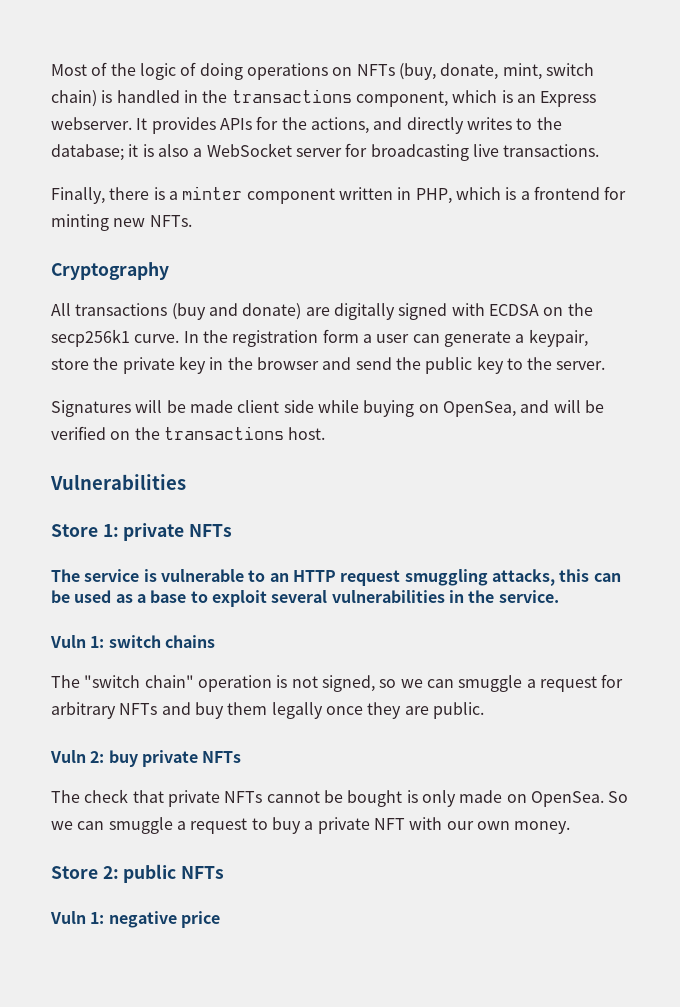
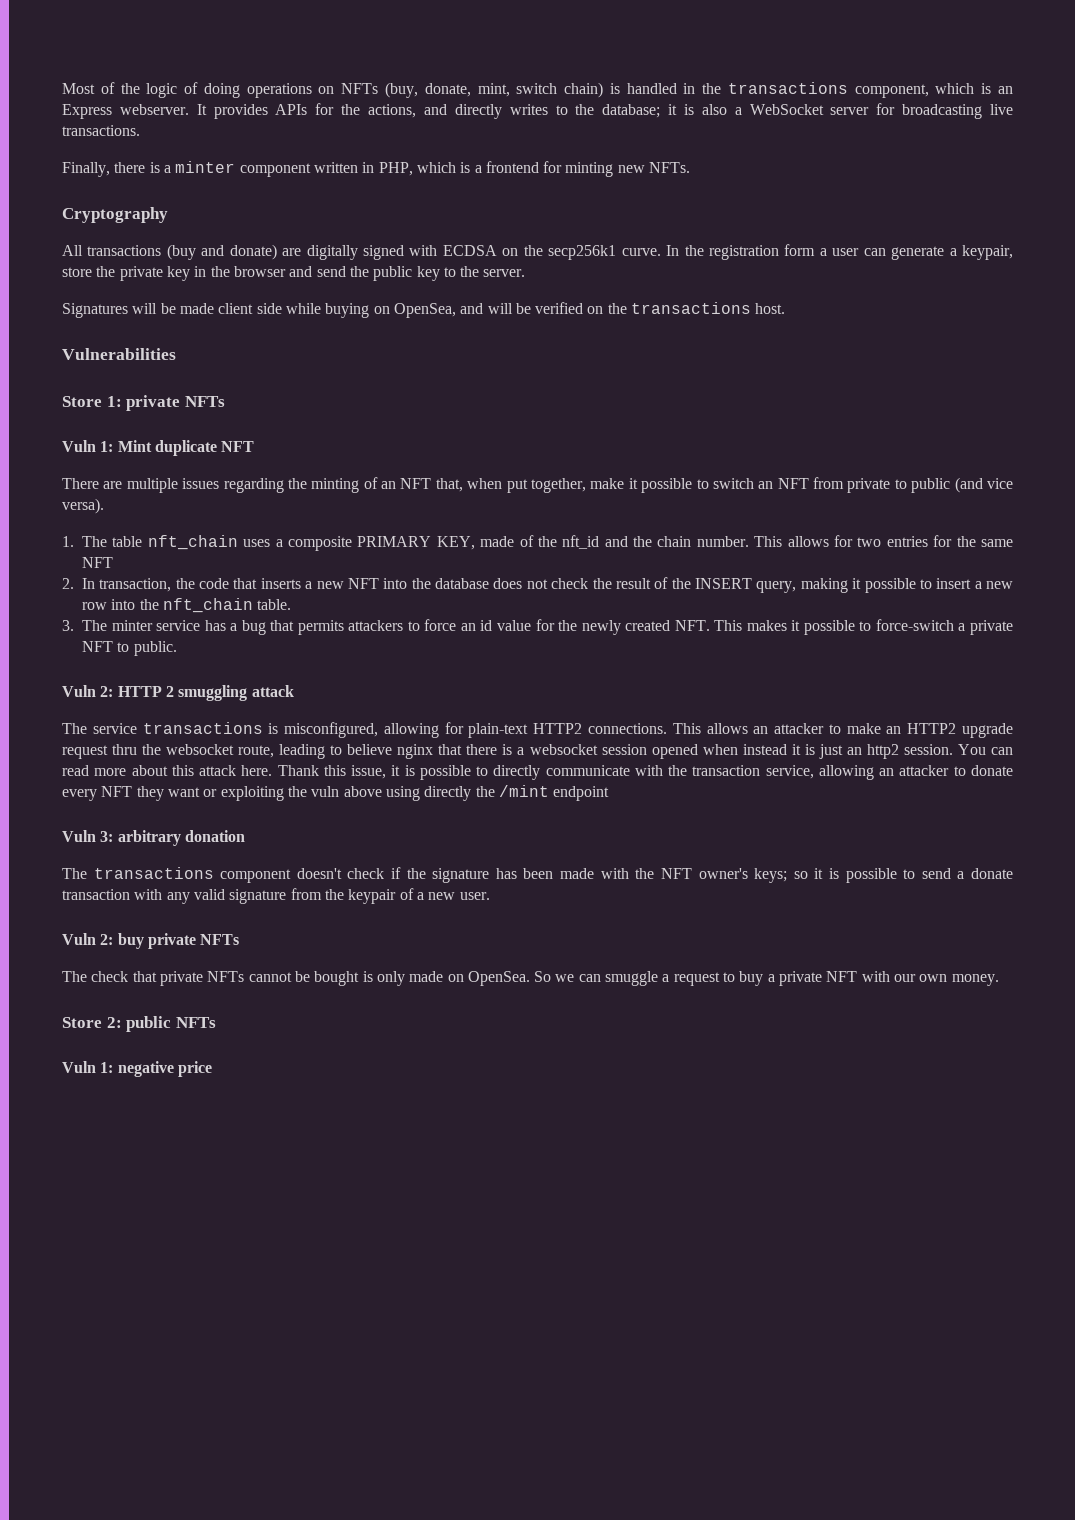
- The service is vulnerable to an HTTP request smuggling attacks, this can be used as a base to exploit several vulnerabilities in the service.
- Vuln 1: switch chains
- The "switch chain" operation is not signed, so we can smuggle a request for arbitrary NFTs and buy them legally once they are public.
+ Vuln 1: Mint duplicate NFT
+ There are multiple issues regarding the minting of an NFT that, when put together, make it possible to switch an NFT from private to public (and vice versa).
+ 1. The table nft_chain uses a composite PRIMARY KEY, made of the nft_id and the chain number. This allows for two entries for the same NFT
+ 2. In transaction, the code that inserts a new NFT into the database does not check the result of the INSERT query, making it possible to insert a new row into the nft_chain table.
+ 3. The minter service has a bug that permits attackers to force an id value for the newly created NFT. This makes it possible to force-switch a private NFT to public.
+ Vuln 2: HTTP 2 smuggling attack
+ The service transactions is misconfigured, allowing for plain-text HTTP2 connections. This allows an attacker to make an HTTP2 upgrade request thru the websocket route, leading to believe nginx that there is a websocket session opened when instead it is just an http2 session. You can read more about this attack here. Thank this issue, it is possible to directly communicate with the transaction service, allowing an attacker to donate every NFT they want or exploiting the vuln above using directly the /mint endpoint
+ Vuln 3: arbitrary donation
+ The transactions component doesn't check if the signature has been made with the NFT owner's keys; so it is possible to send a donate transaction with any valid signature from the keypair of a new user.

